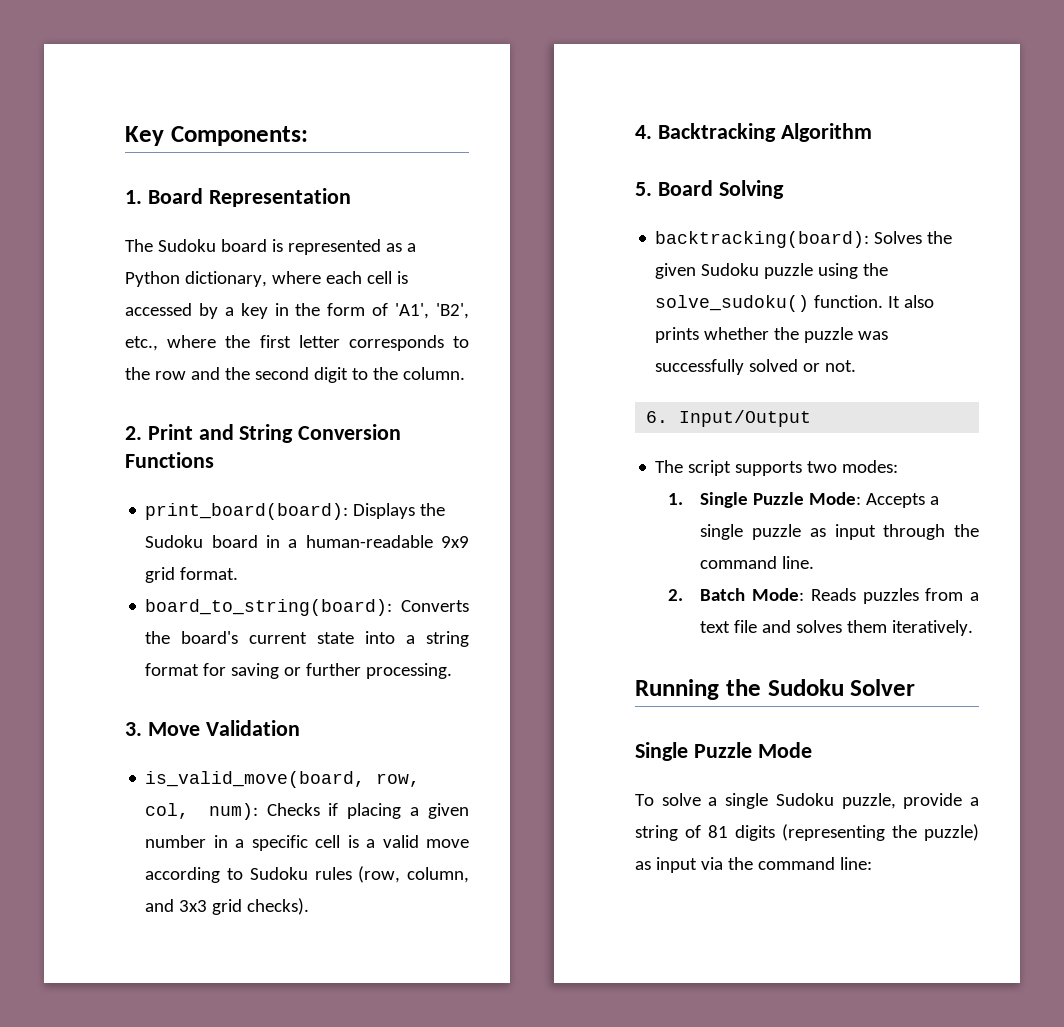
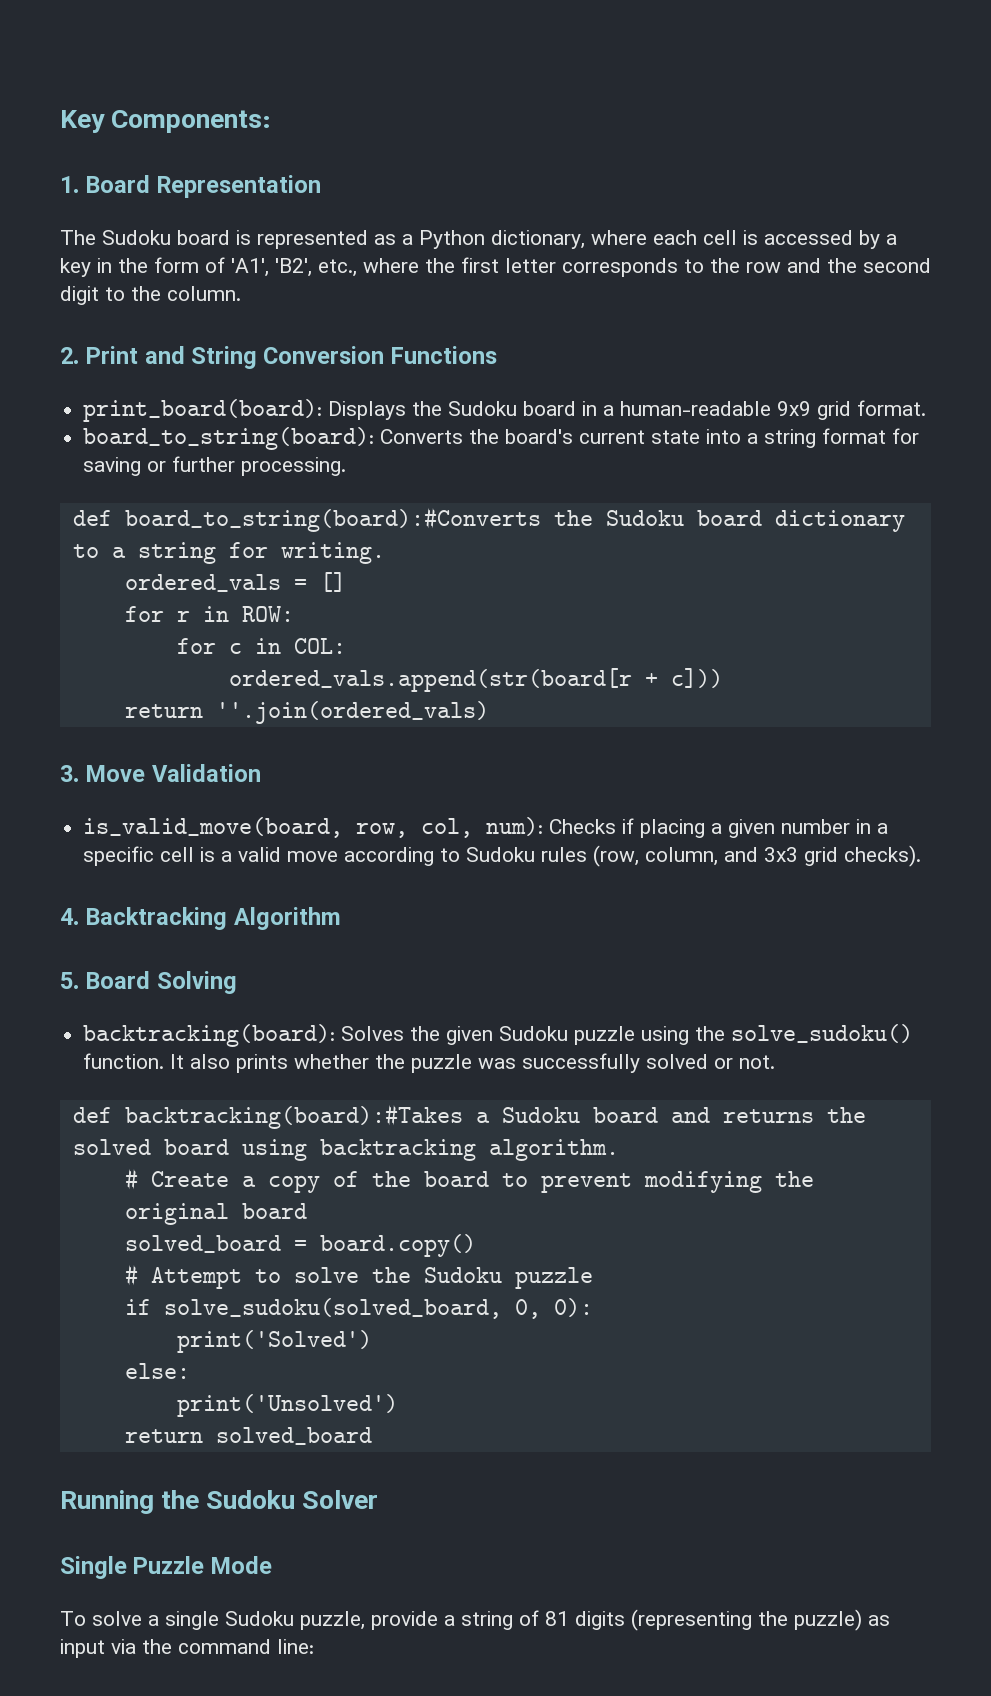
+ def board_to_string(board):#Converts the Sudoku board dictionary to a string for writing.
+ ordered_vals = []
+ for r in ROW:
+ for c in COL:
+ ordered_vals.append(str(board[r + c]))
+ return ''.join(ordered_vals)
- 6. Input/Output
- The script supports two modes:
- 1. Single Puzzle Mode: Accepts a single puzzle as input through the command line.
- 2. Batch Mode: Reads puzzles from a text file and solves them iteratively.
+ def backtracking(board):#Takes a Sudoku board and returns the solved board using backtracking algorithm.
+ # Create a copy of the board to prevent modifying the original board
+ solved_board = board.copy()
+ # Attempt to solve the Sudoku puzzle
+ if solve_sudoku(solved_board, 0, 0):
+ print('Solved')
+ else:
+ print('Unsolved')
+ return solved_board

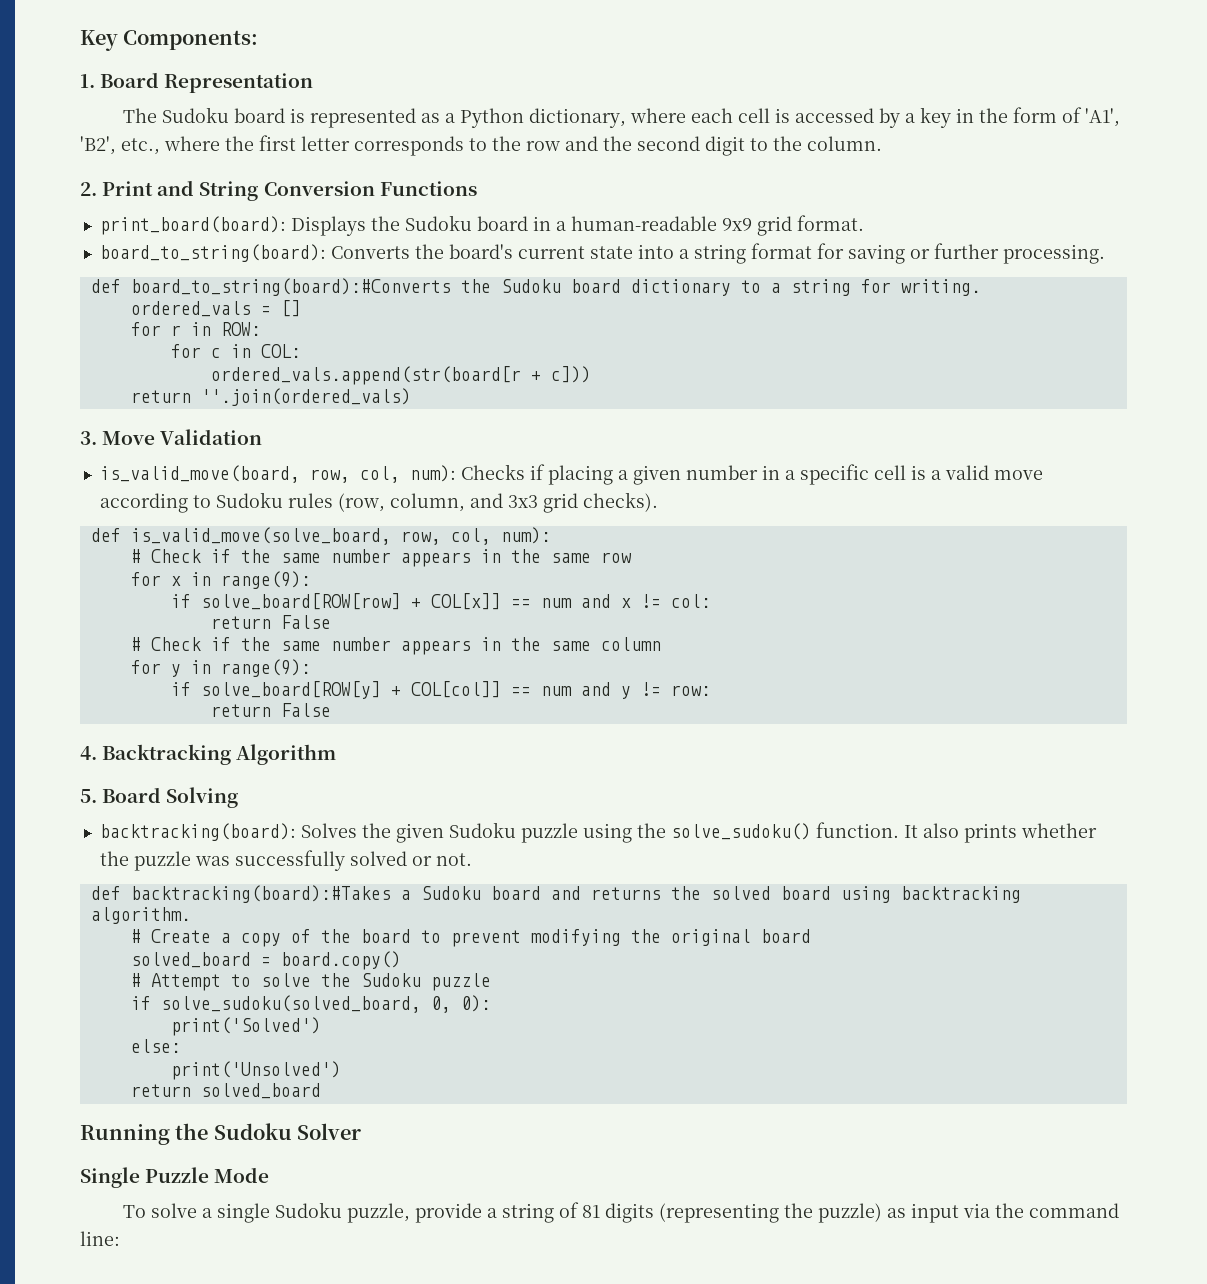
+ def is_valid_move(solve_board, row, col, num):
+ # Check if the same number appears in the same row
+ for x in range(9):
+ if solve_board[ROW[row] + COL[x]] == num and x != col:
+ return False
+ # Check if the same number appears in the same column
+ for y in range(9):
+ if solve_board[ROW[y] + COL[col]] == num and y != row:
+ return False

